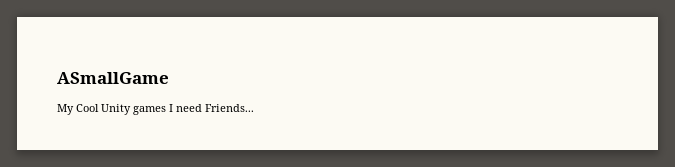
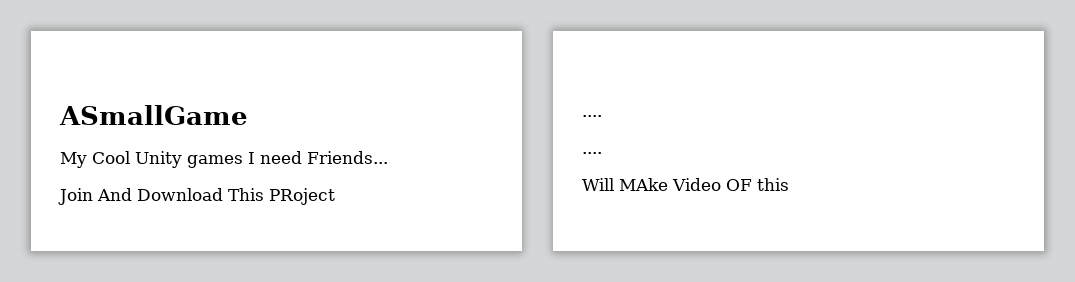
+ Join And Download This PRoject
+ ....
+ ....
+ Will MAke Video OF this

